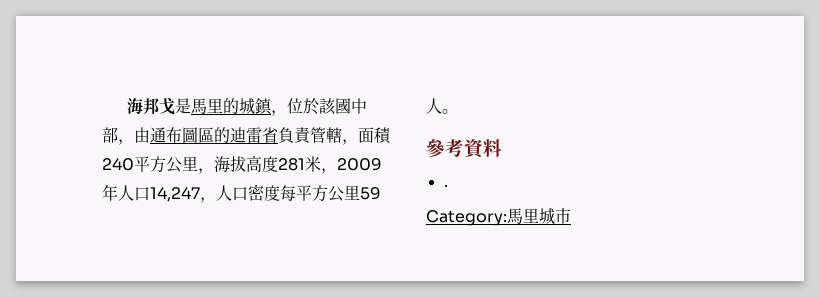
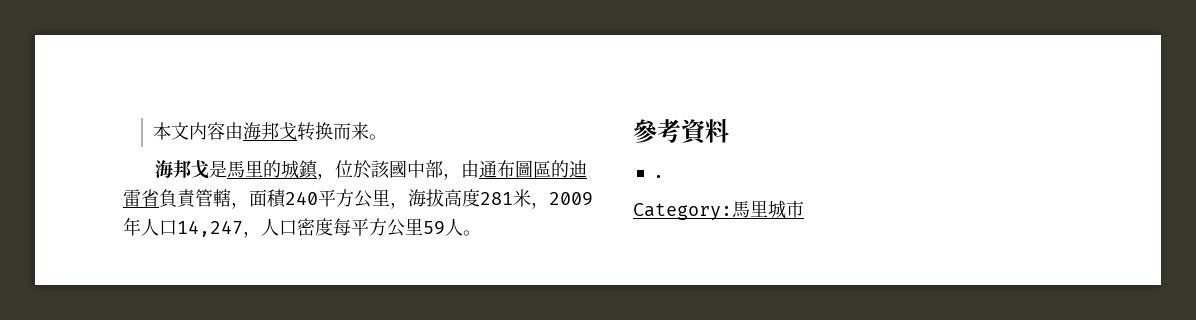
+ 本文内容由海邦戈转换而来。

